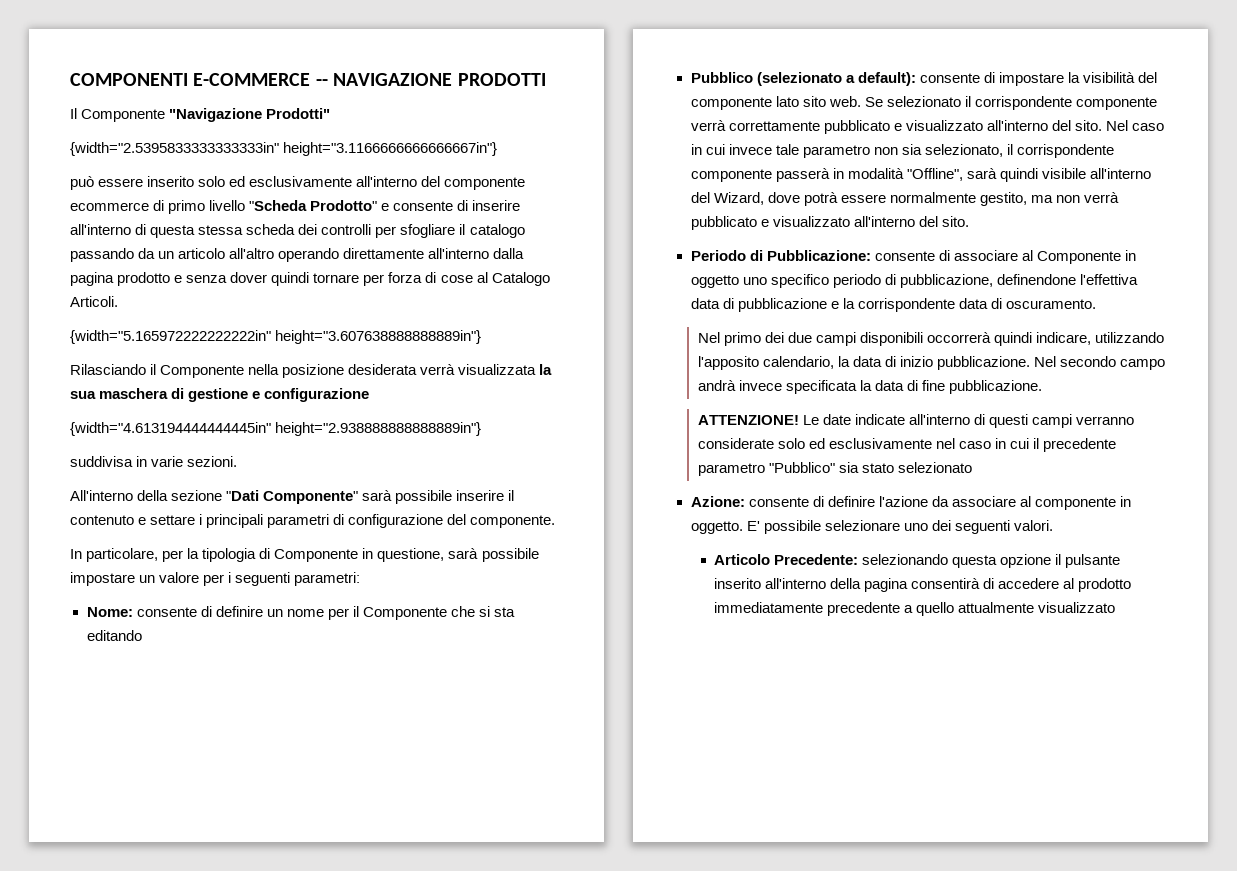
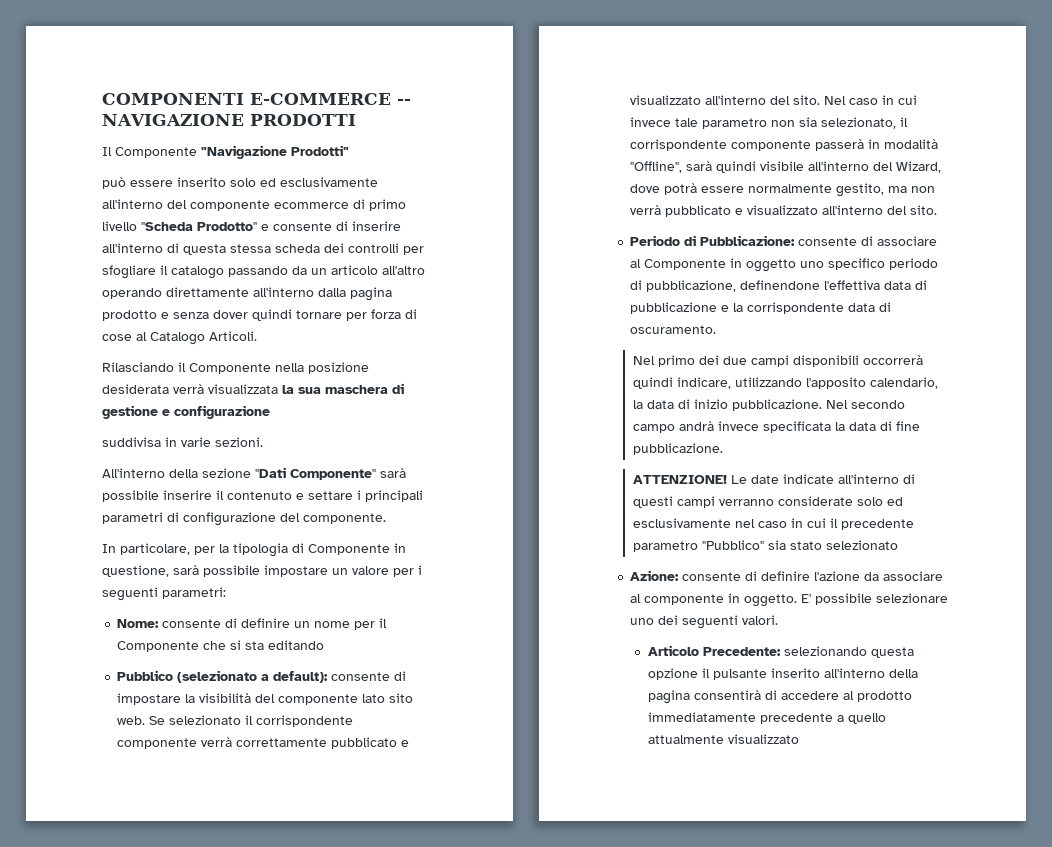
- {width="2.5395833333333333in" height="3.1166666666666667in"}
- {width="5.165972222222222in" height="3.607638888888889in"}
- {width="4.613194444444445in" height="2.938888888888889in"}

